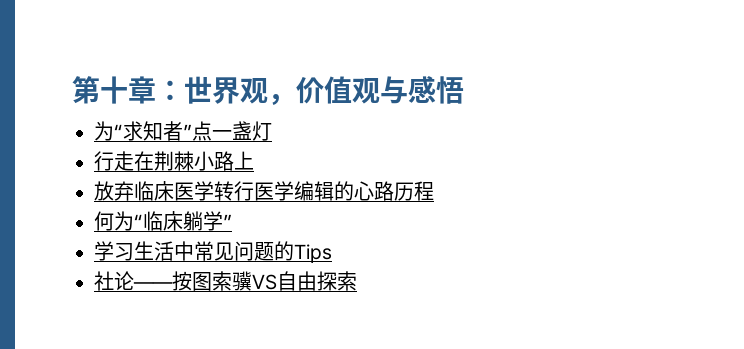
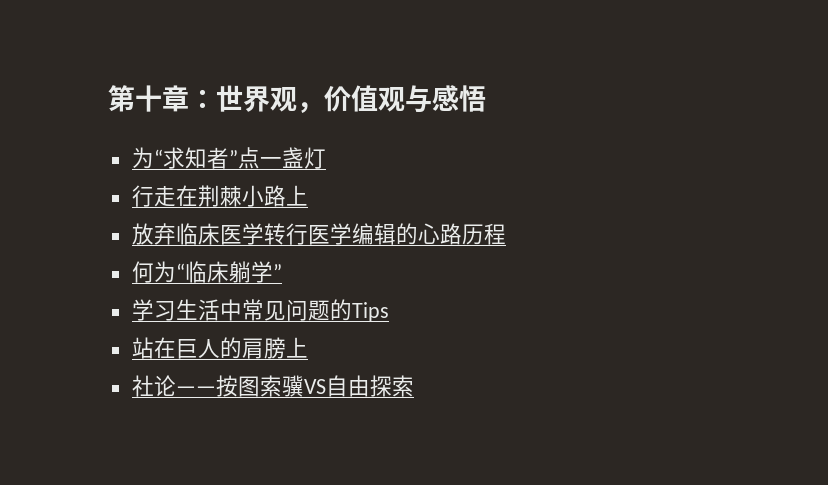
+ 站在巨人的肩膀上

